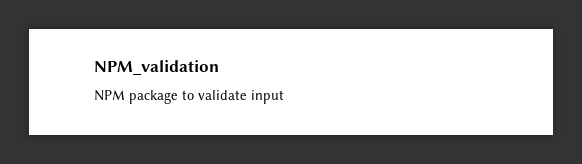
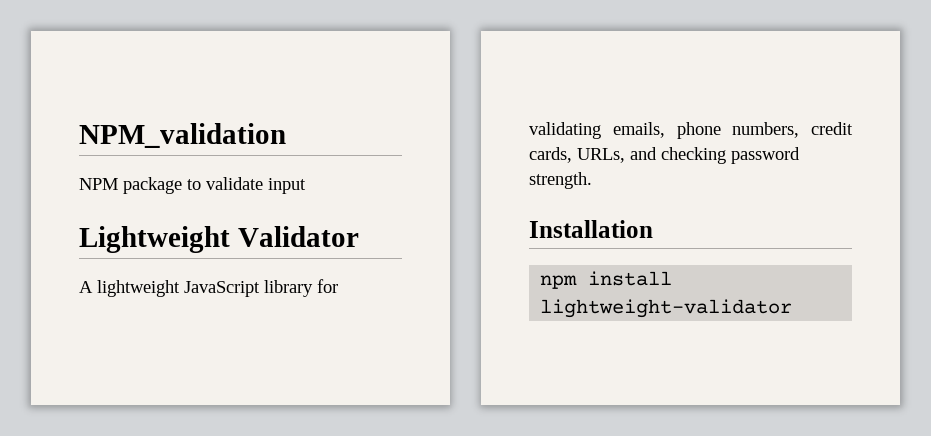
+ Lightweight Validator
+ A lightweight JavaScript library for validating emails, phone numbers, credit cards, URLs, and checking password strength.
+ Installation
+ npm install lightweight-validator

